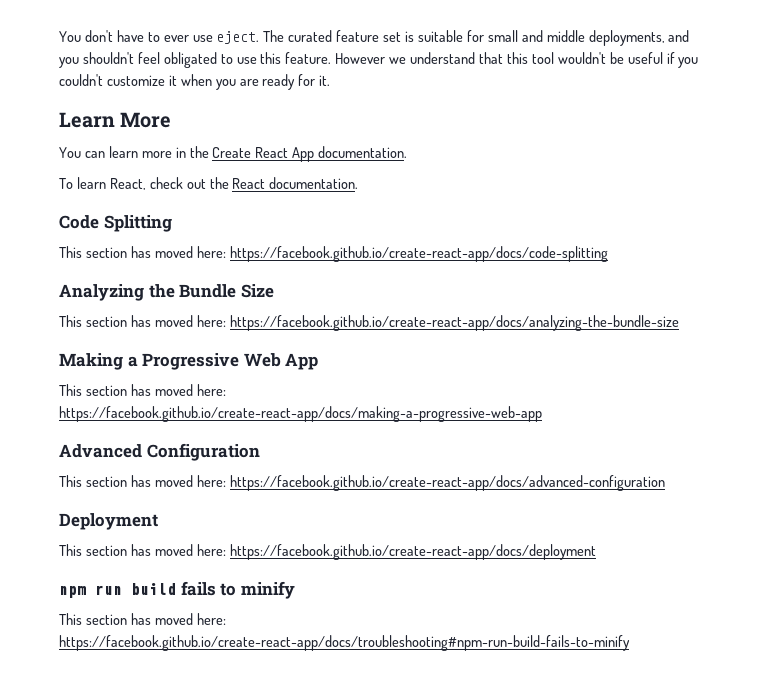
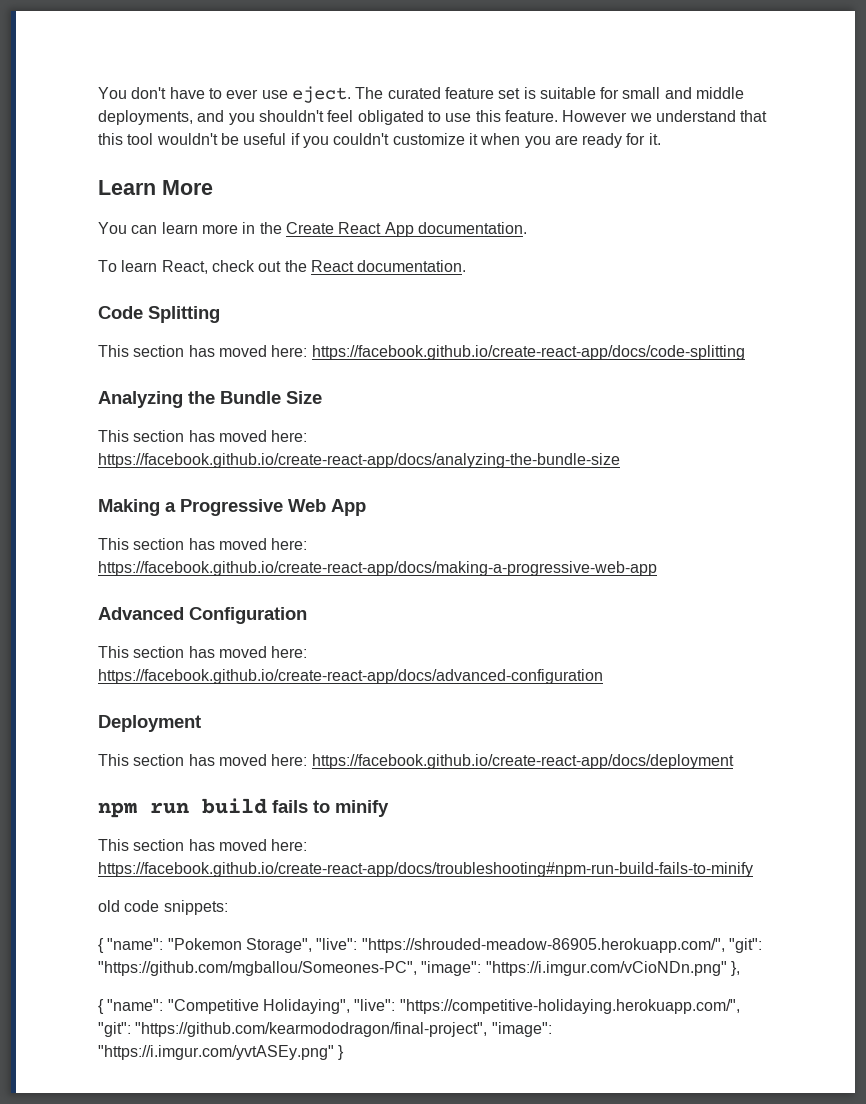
+ old code snippets:
+ { "name": "Pokemon Storage", "live": "https://shrouded-meadow-86905.herokuapp.com/", "git": "https://github.com/mgballou/Someones-PC", "image": "https://i.imgur.com/vCioNDn.png" },
+ { "name": "Competitive Holidaying", "live": "https://competitive-holidaying.herokuapp.com/", "git": "https://github.com/kearmododragon/final-project", "image": "https://i.imgur.com/yvtASEy.png" }

